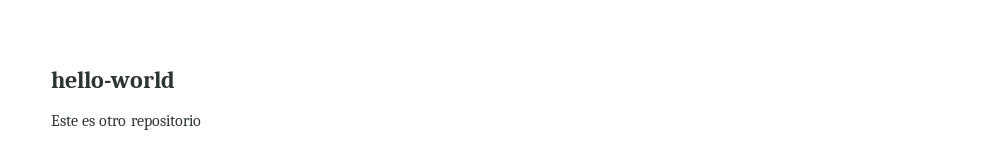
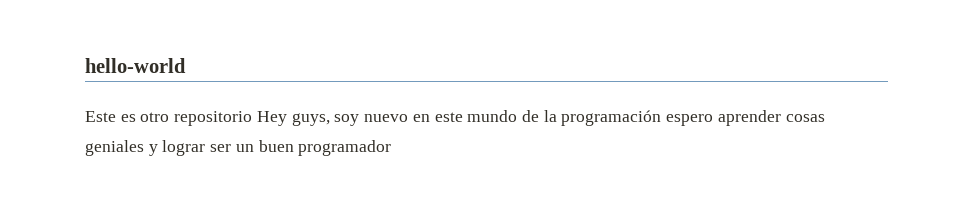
- Este es otro repositorio
+ Este es otro repositorio Hey guys, soy nuevo en este mundo de la programación espero aprender cosas geniales y lograr ser un buen programador

